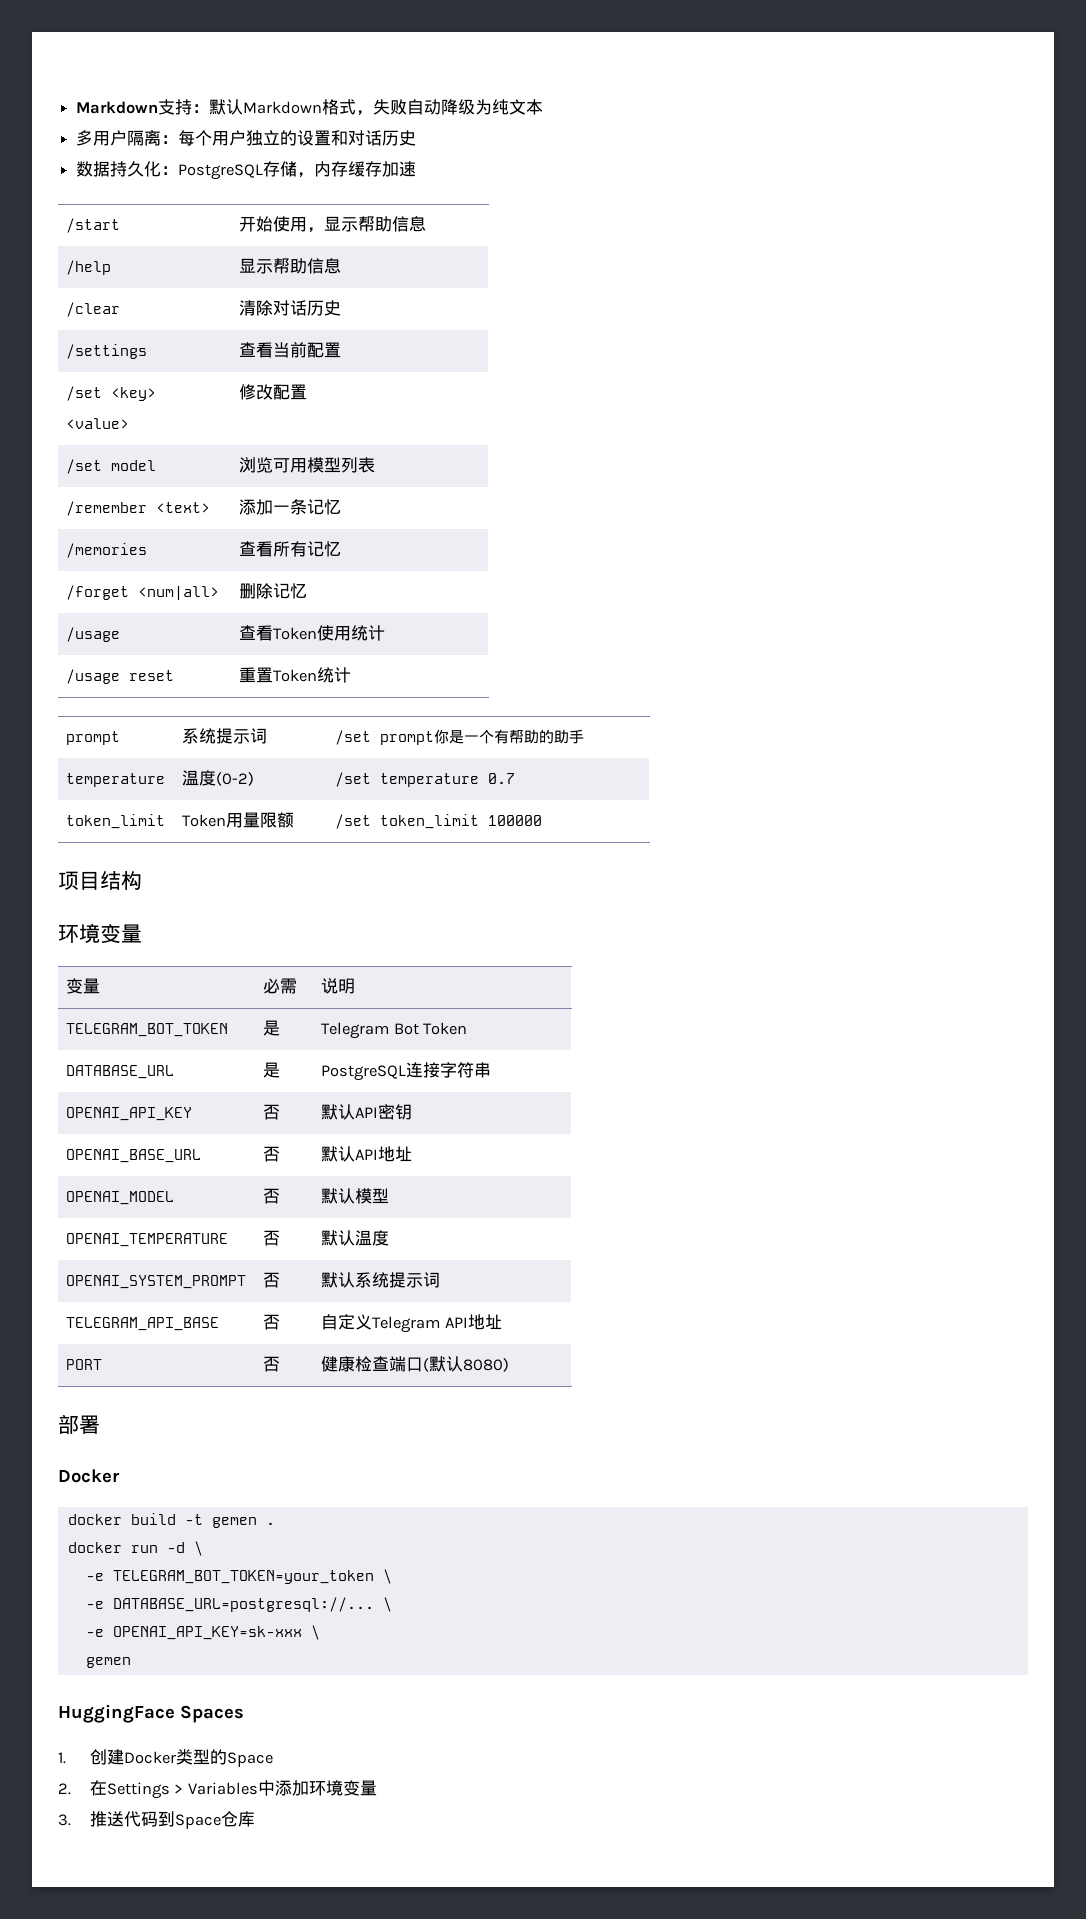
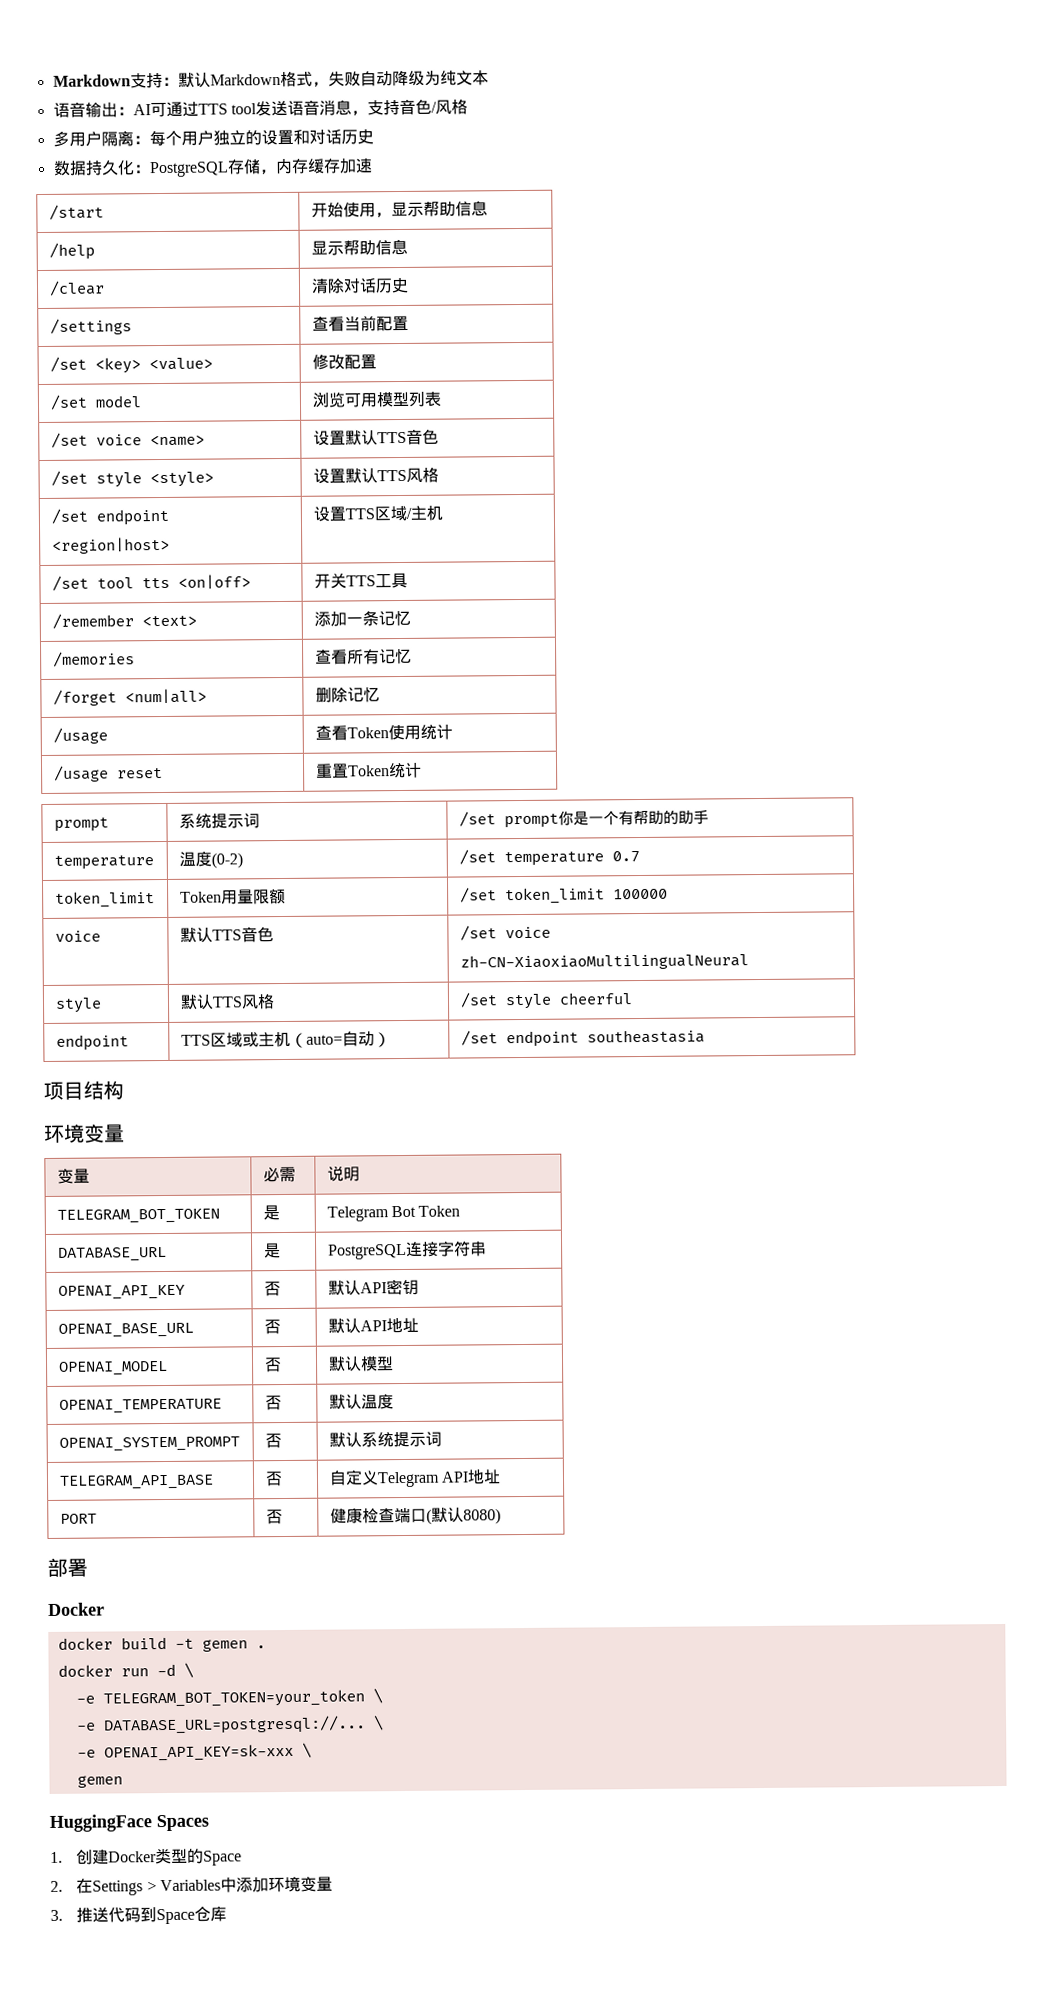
+ 语音输出：AI可通过TTS tool发送语音消息，支持音色/风格
+ /set voice <name> | 设置默认TTS音色
+ /set style <style> | 设置默认TTS风格
+ /set endpoint <region|host> | 设置TTS区域/主机
+ /set tool tts <on|off> | 开关TTS工具
+ voice | 默认TTS音色 | /set voice zh-CN-XiaoxiaoMultilingualNeural
+ style | 默认TTS风格 | /set style cheerful
+ endpoint | TTS区域或主机（auto=自动） | /set endpoint southeastasia

